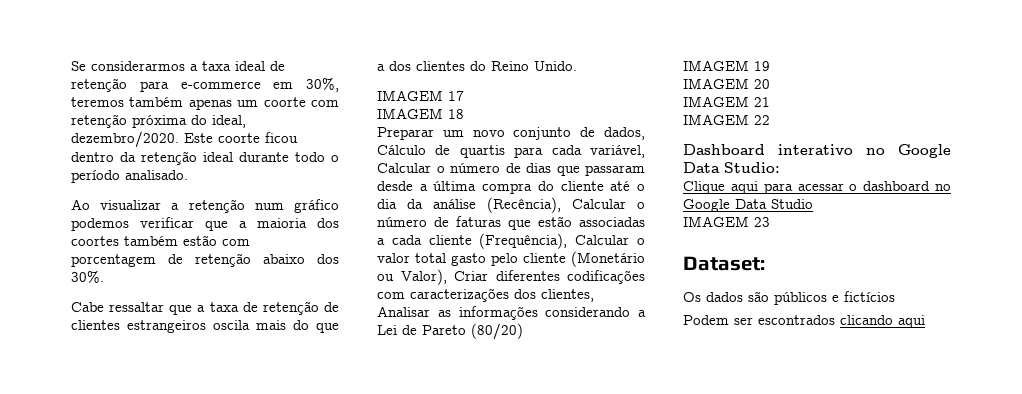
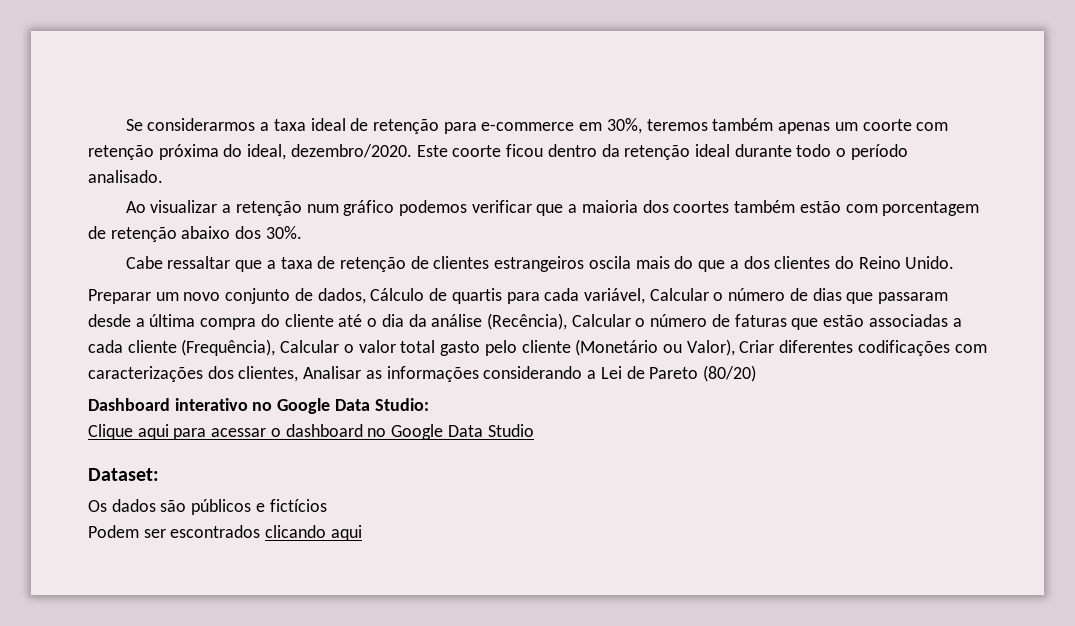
- IMAGEM 17
- IMAGEM 18
- IMAGEM 19
- IMAGEM 20
- IMAGEM 21
- IMAGEM 22
- IMAGEM 23

